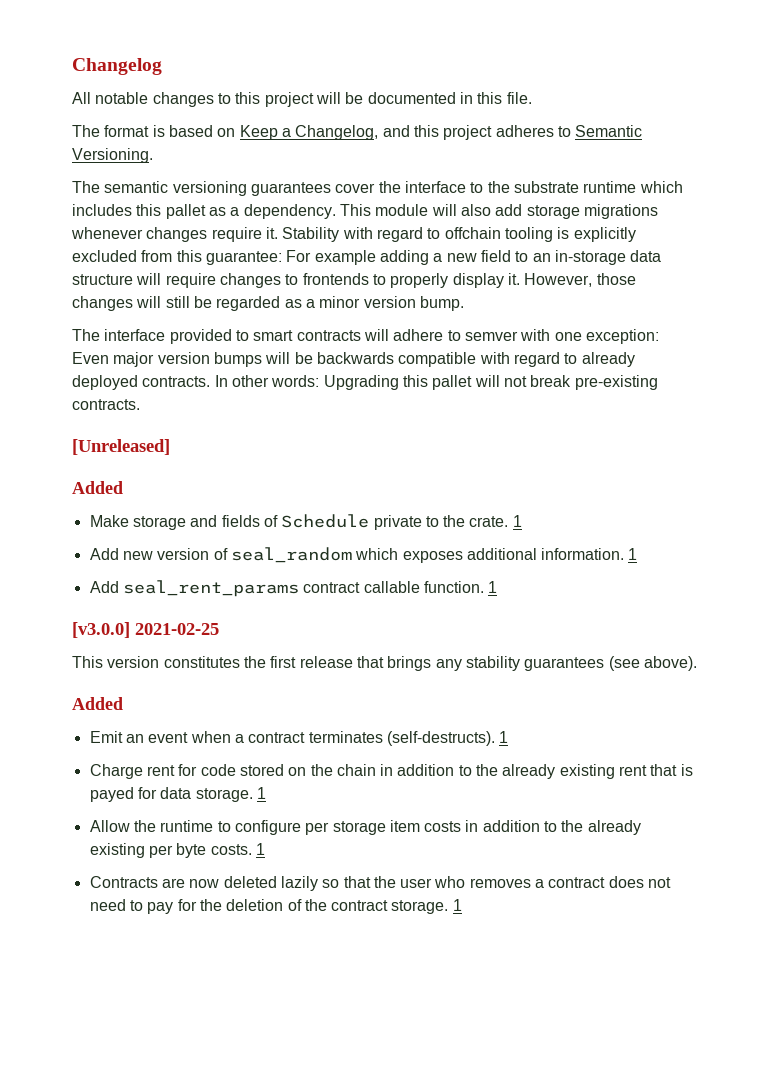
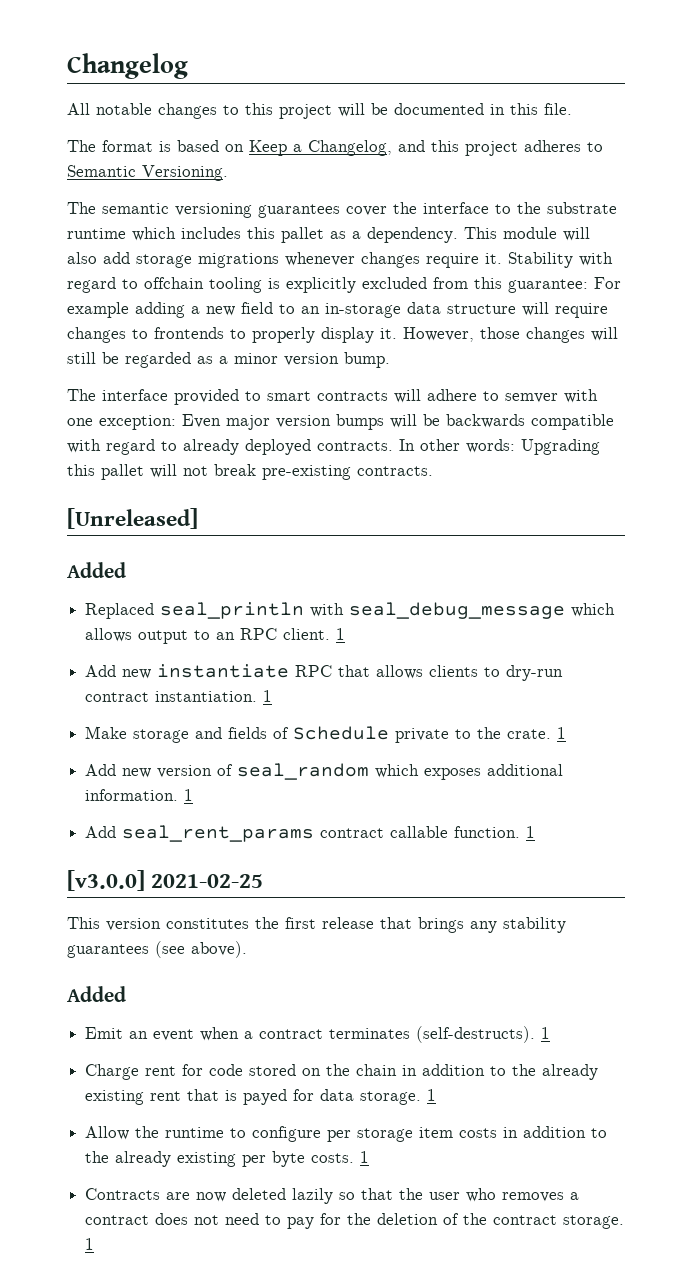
+ Replaced seal_println with seal_debug_message which allows output to an RPC client. 1
+ Add new instantiate RPC that allows clients to dry-run contract instantiation. 1

